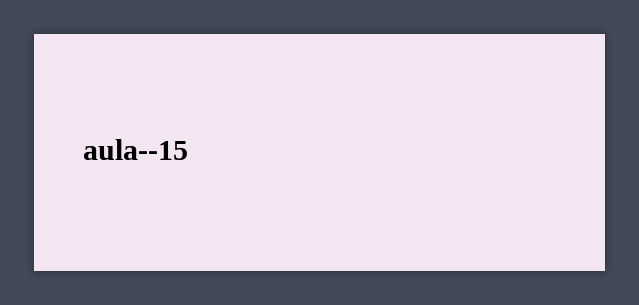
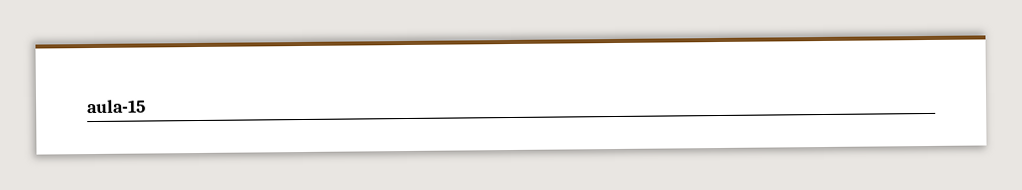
- aula--15
+ aula-15

